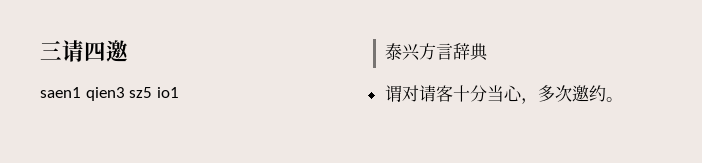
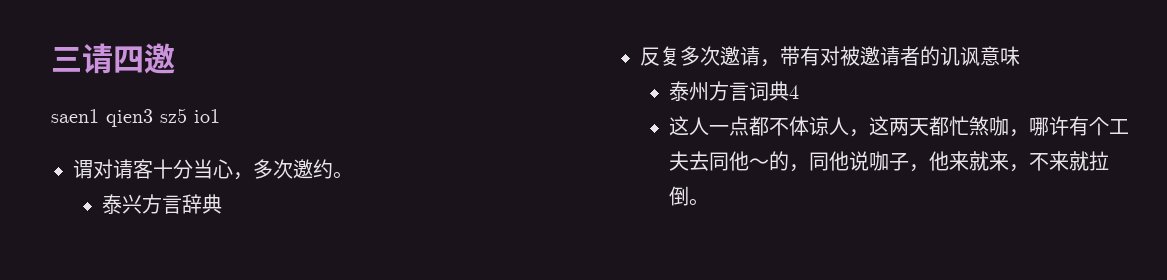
- 泰兴方言辞典
+ 泰兴方言辞典
+ 反复多次邀请，带有对被邀请者的讥讽意味
+ 泰州方言词典4
+ 这人一点都不体谅人，这两天都忙煞咖，哪许有个工夫去同他～的，同他说咖子，他来就来，不来就拉倒。

